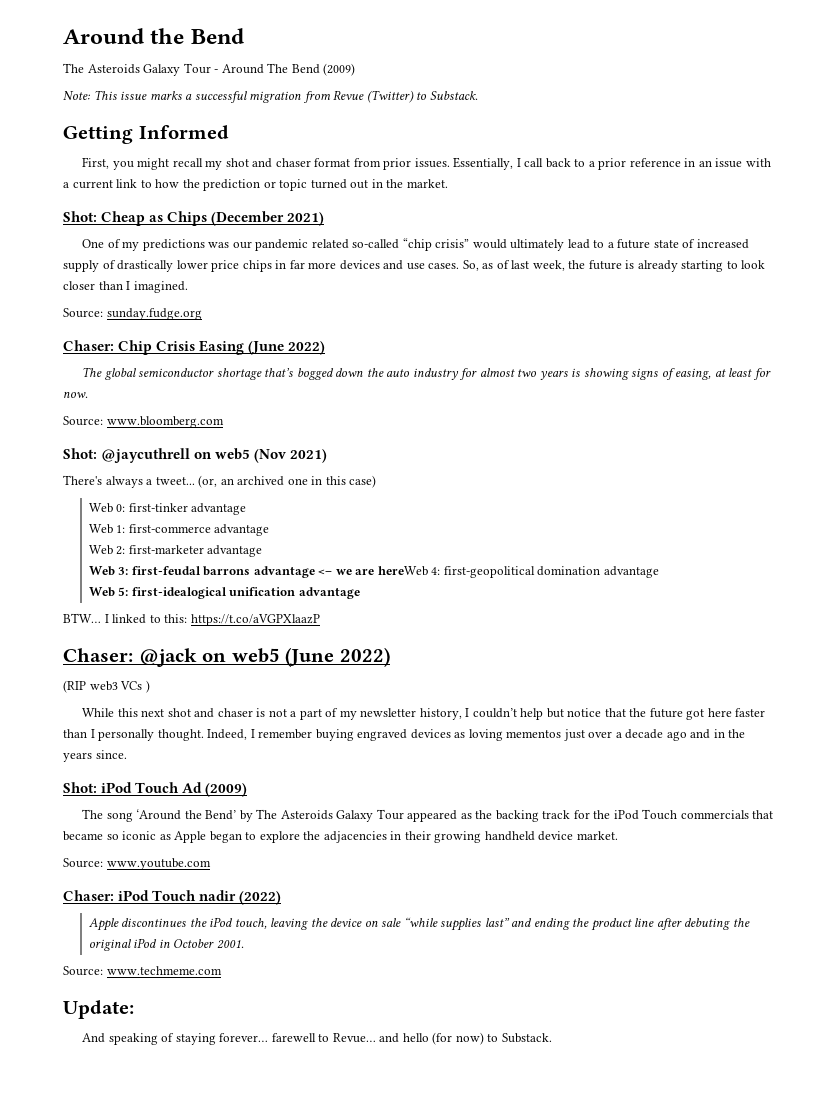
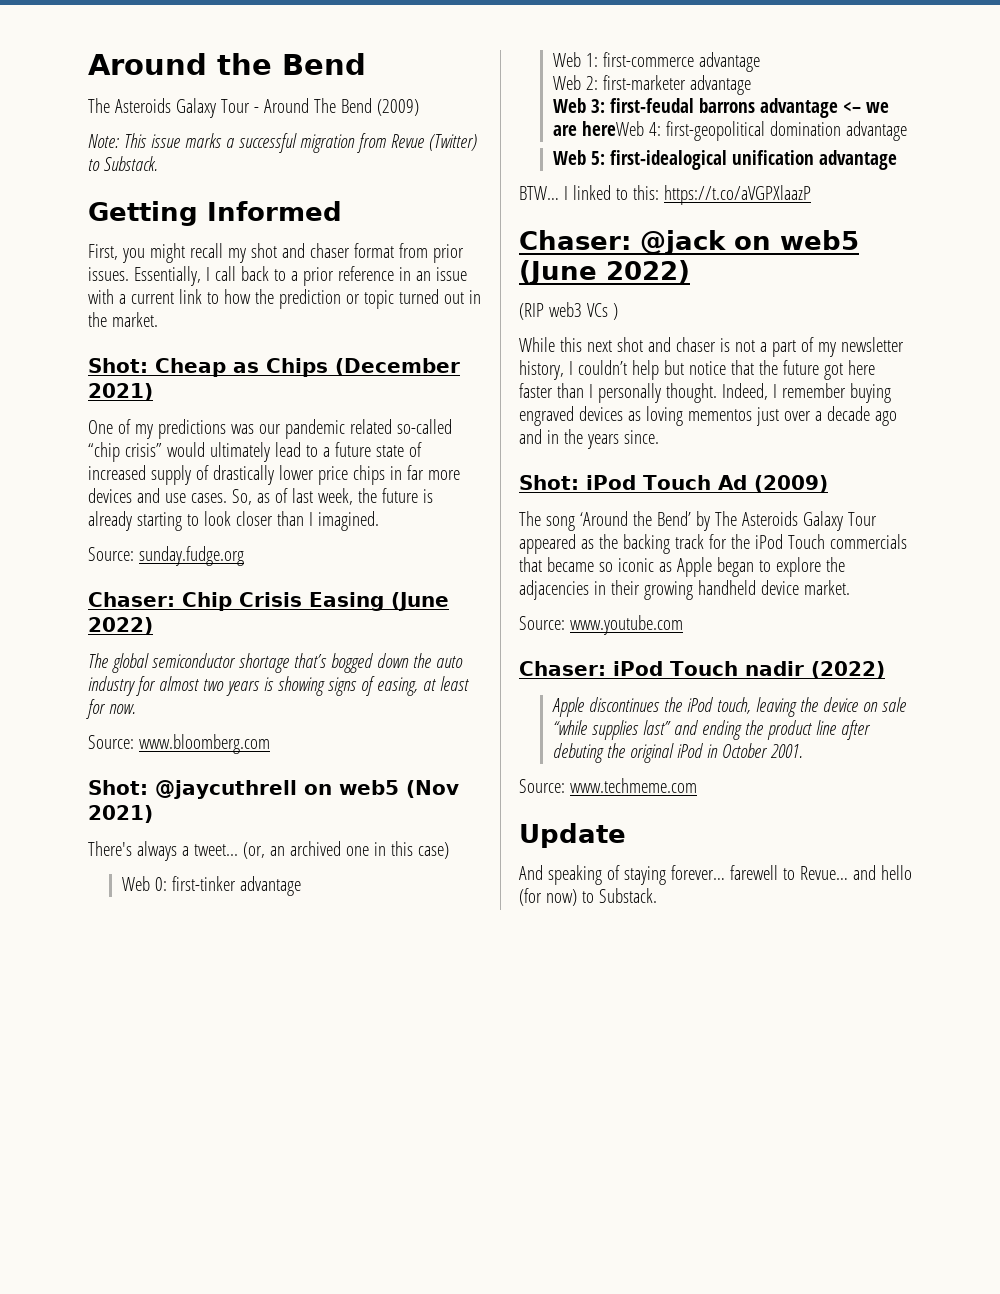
- Update:
+ Update

